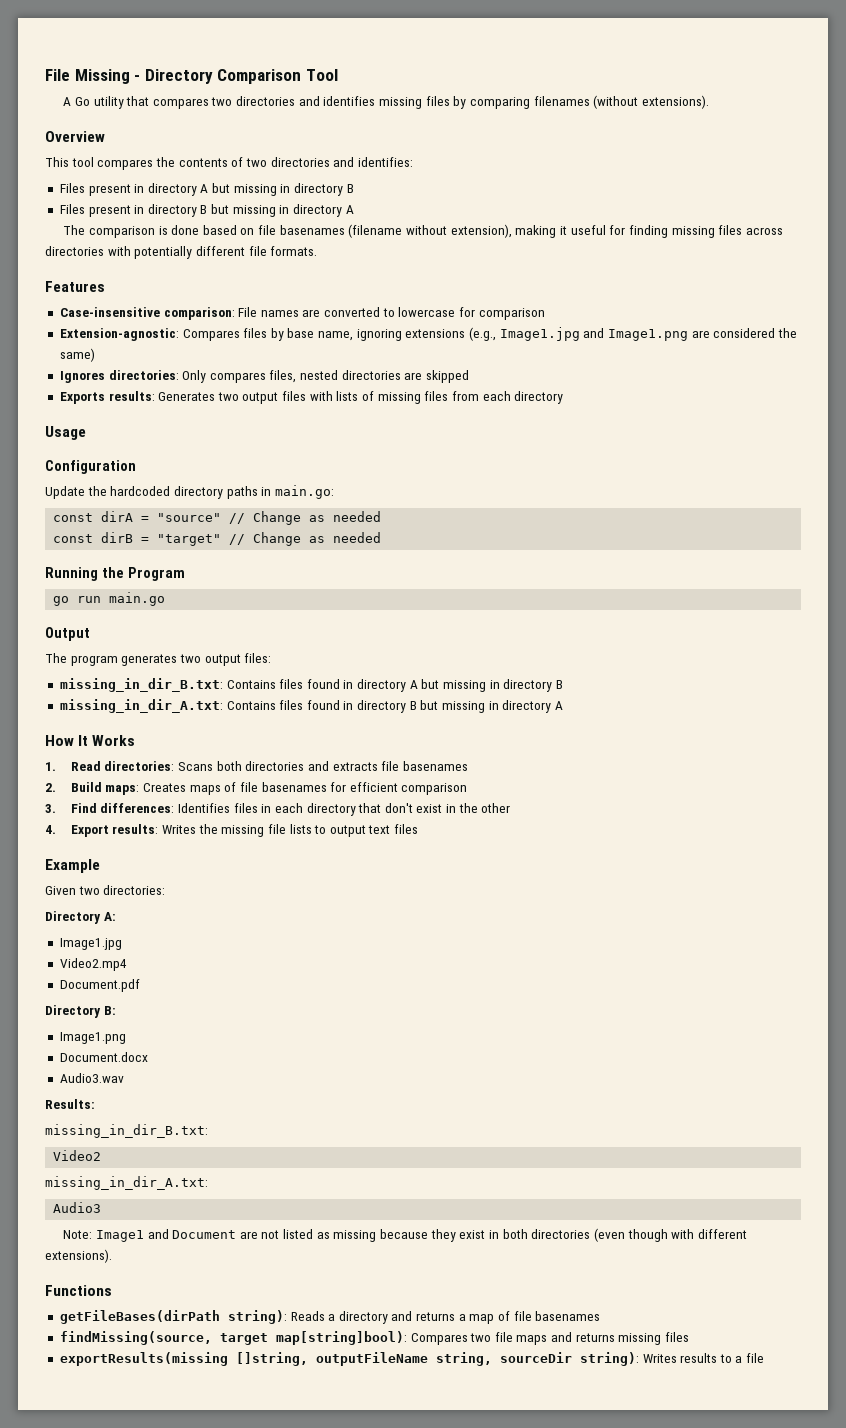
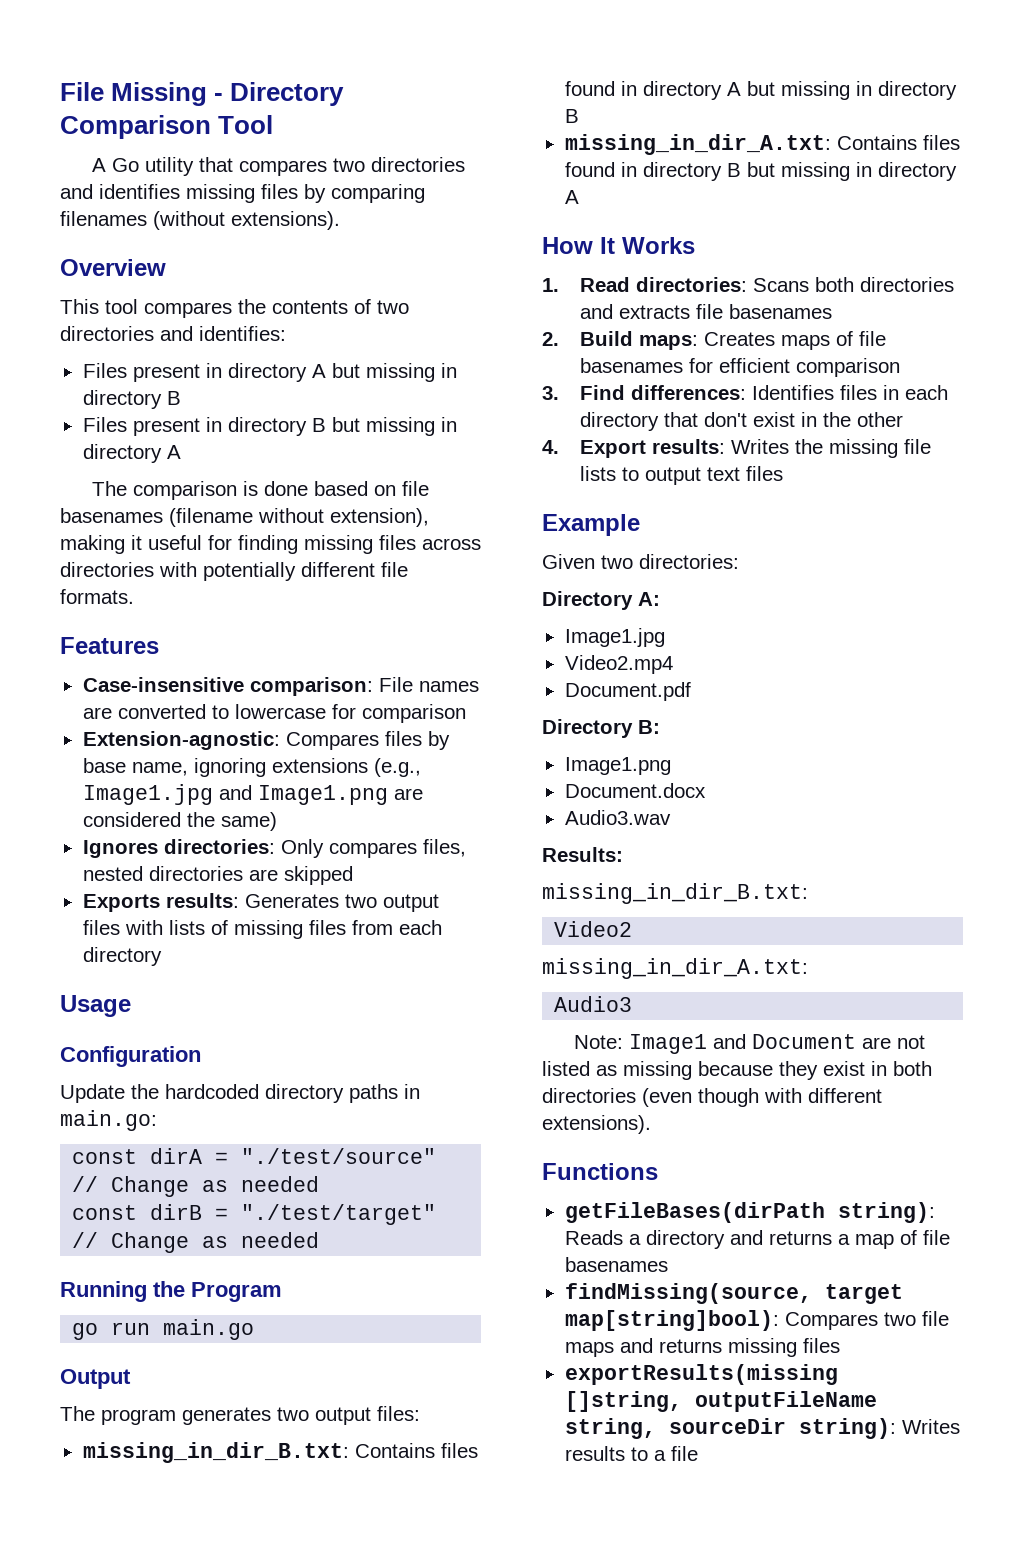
- const dirA = "source" // Change as needed
+ const dirA = "./test/source" // Change as needed
- const dirB = "target" // Change as needed
+ const dirB = "./test/target" // Change as needed

